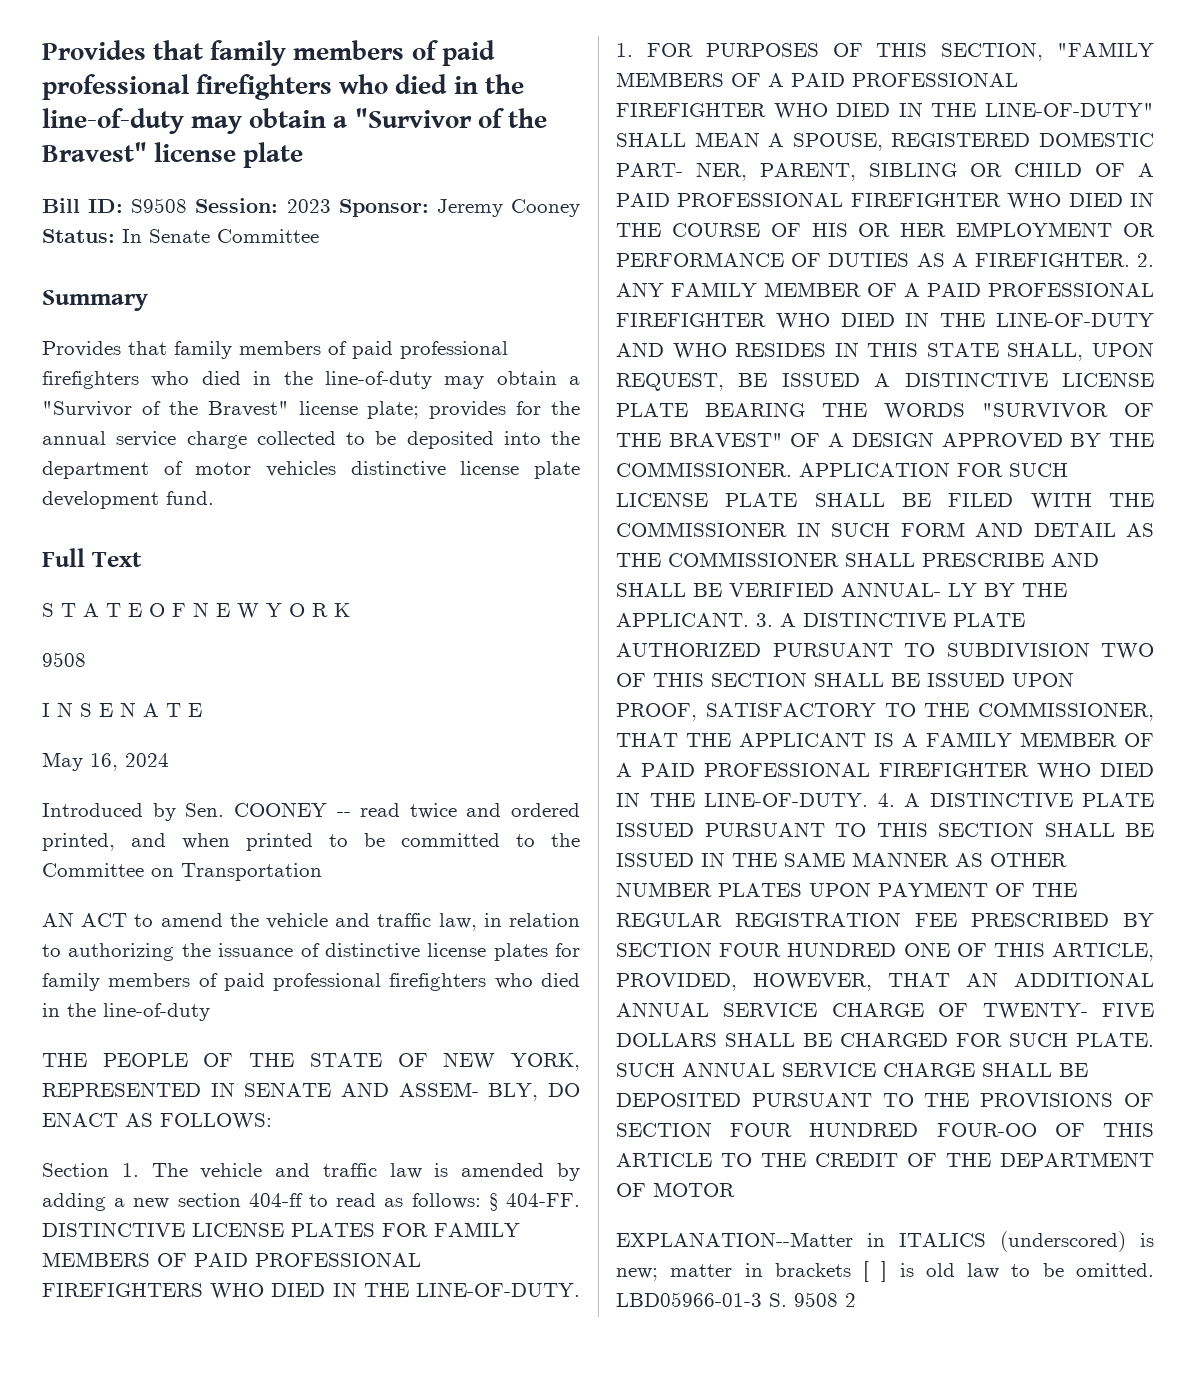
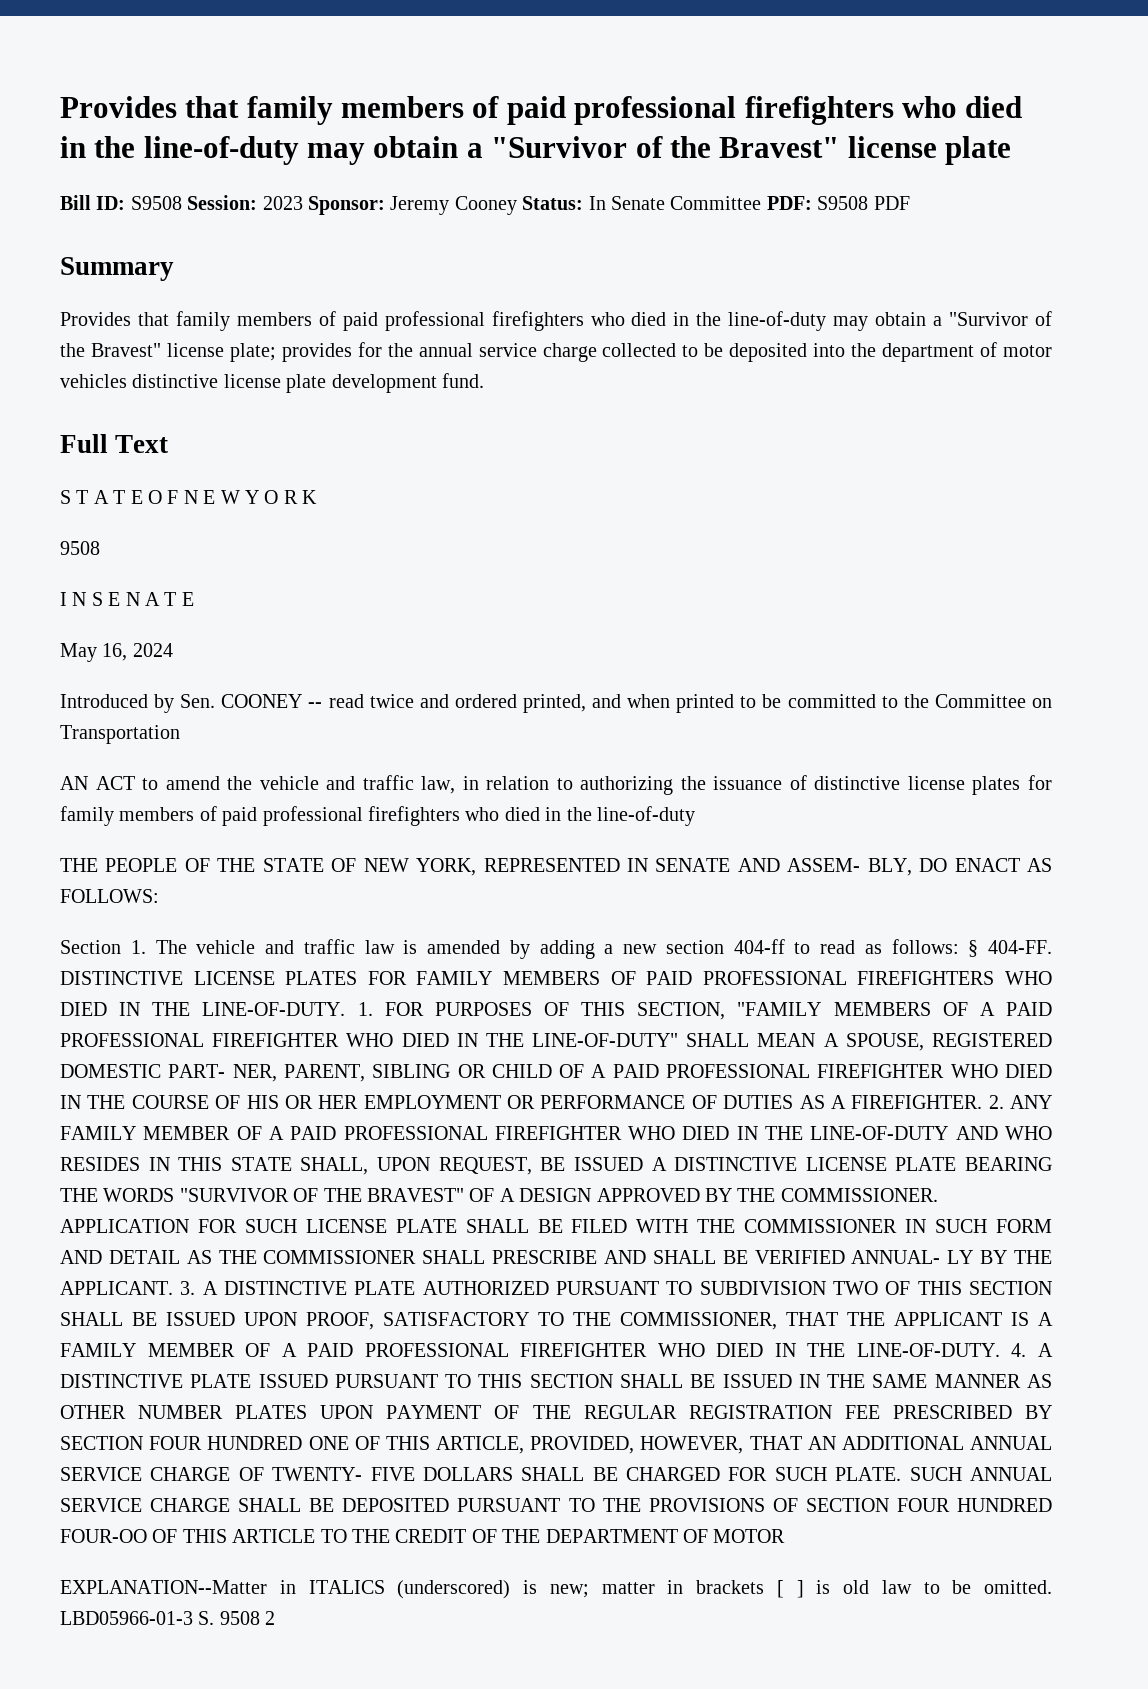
- Bill ID: S9508 Session: 2023 Sponsor: Jeremy Cooney Status: In Senate Committee
+ Bill ID: S9508 Session: 2023 Sponsor: Jeremy Cooney Status: In Senate Committee PDF: S9508 PDF

